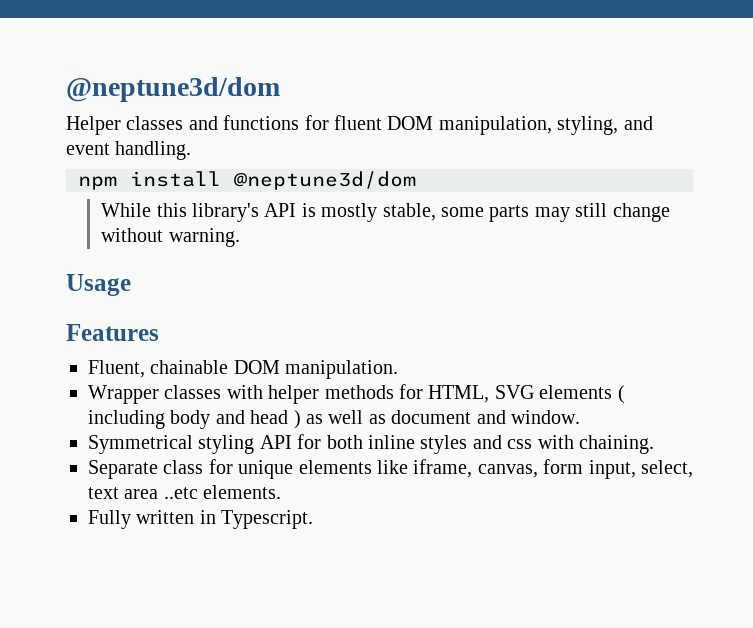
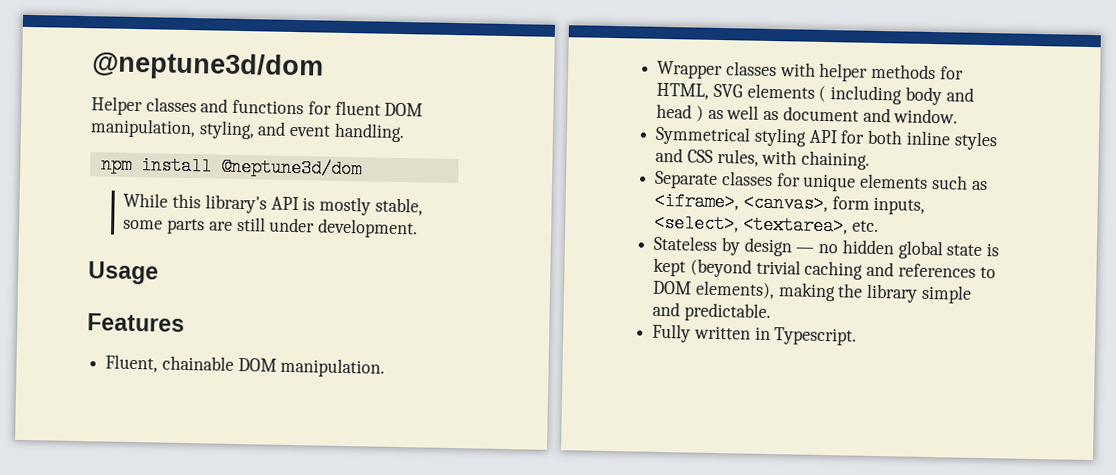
- While this library's API is mostly stable, some parts may still change without warning.
+ While this library's API is mostly stable, some parts are still under development.
- Symmetrical styling API for both inline styles and css with chaining.
+ Symmetrical styling API for both inline styles and CSS rules, with chaining.
- Separate class for unique elements like iframe, canvas, form input, select, text area ..etc elements.
+ Separate classes for unique elements such as <iframe>, <canvas>, form inputs, <select>, <textarea>, etc.
+ Stateless by design — no hidden global state is kept (beyond trivial caching and references to DOM elements), making the library simple and predictable.

